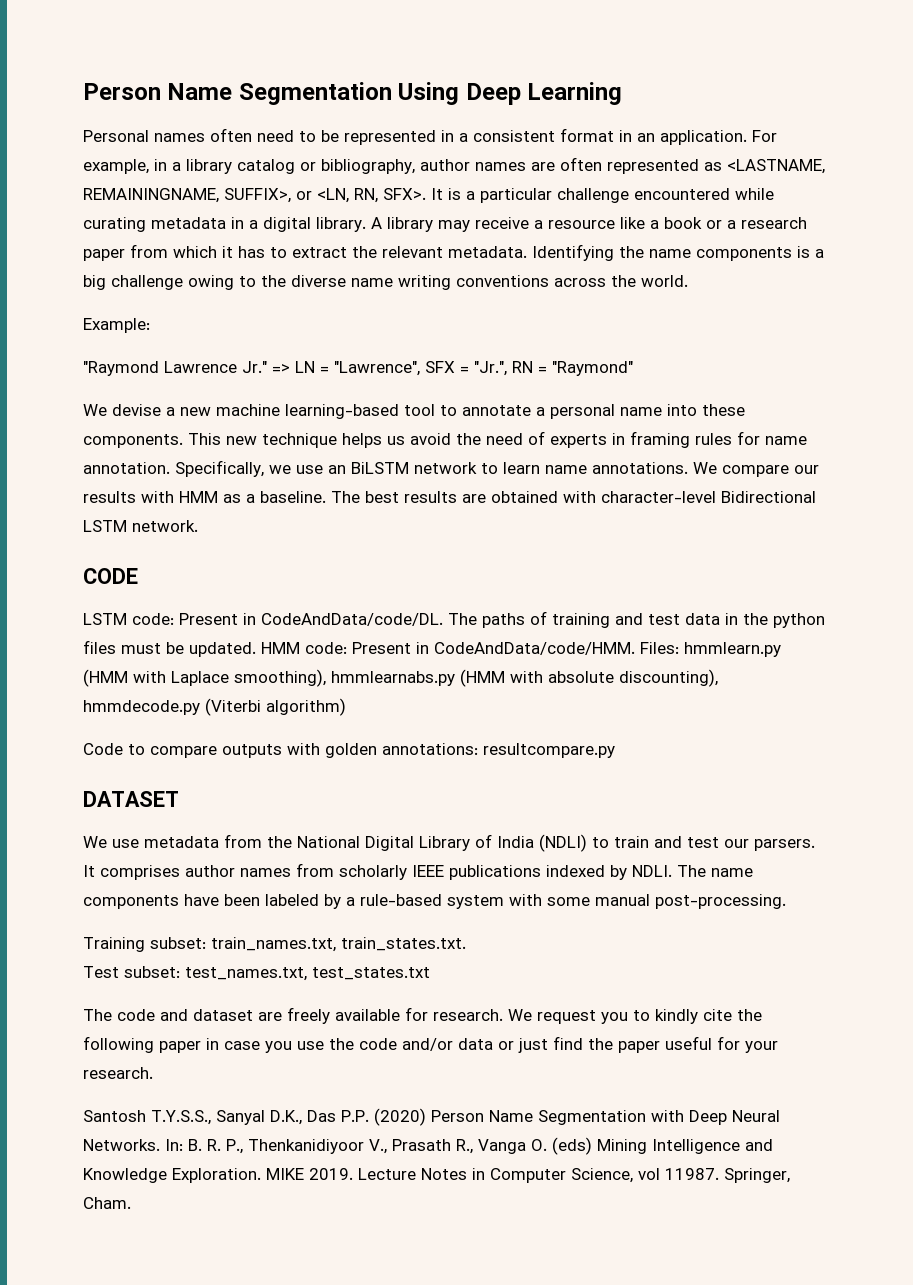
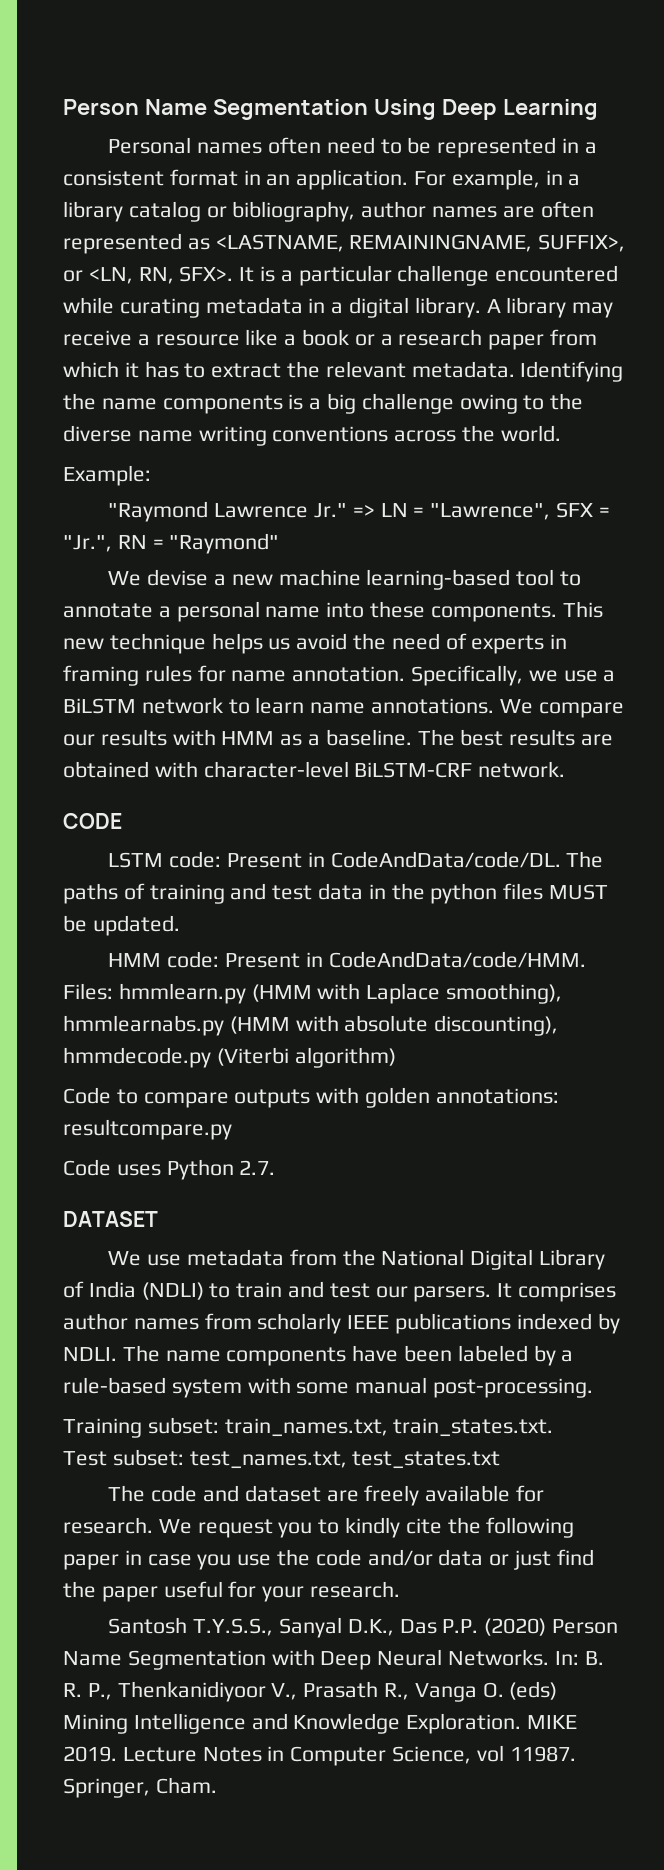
- Specifically, we use an BiLSTM network to learn name annotations.
+ Specifically, we use a BiLSTM network to learn name annotations.
- The best results are obtained with character-level Bidirectional LSTM network.
+ The best results are obtained with character-level BiLSTM-CRF network.
- The paths of training and test data in the python files must be updated. HMM code: Present in CodeAndData/code/HMM.
+ The paths of training and test data in the python files MUST be updated.
+ HMM code: Present in CodeAndData/code/HMM.
+ Code uses Python 2.7.

